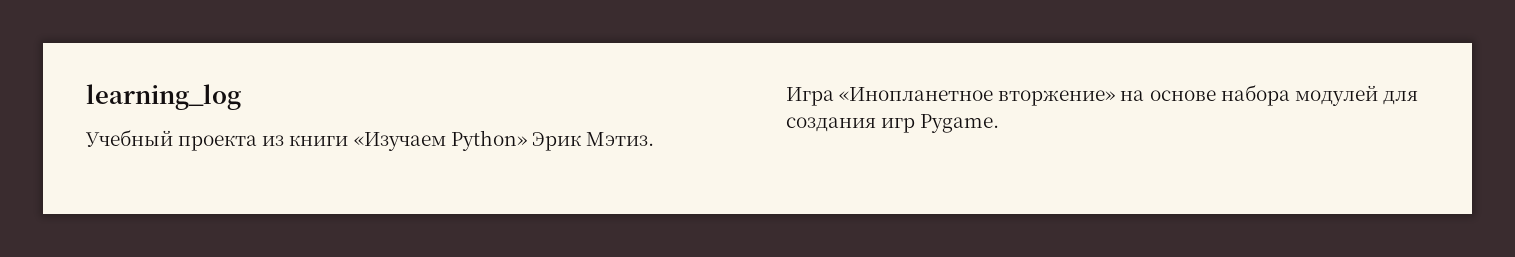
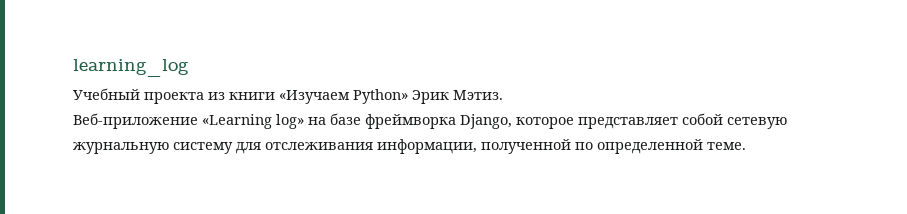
- Игра «Инопланетное вторжение» на основе набора модулей для создания игр Pygame.
+ Веб-приложение «Learning log» на базе фреймворка Django, которое представляет собой сетевую журнальную систему для отслеживания информации, полученной по определенной теме.

